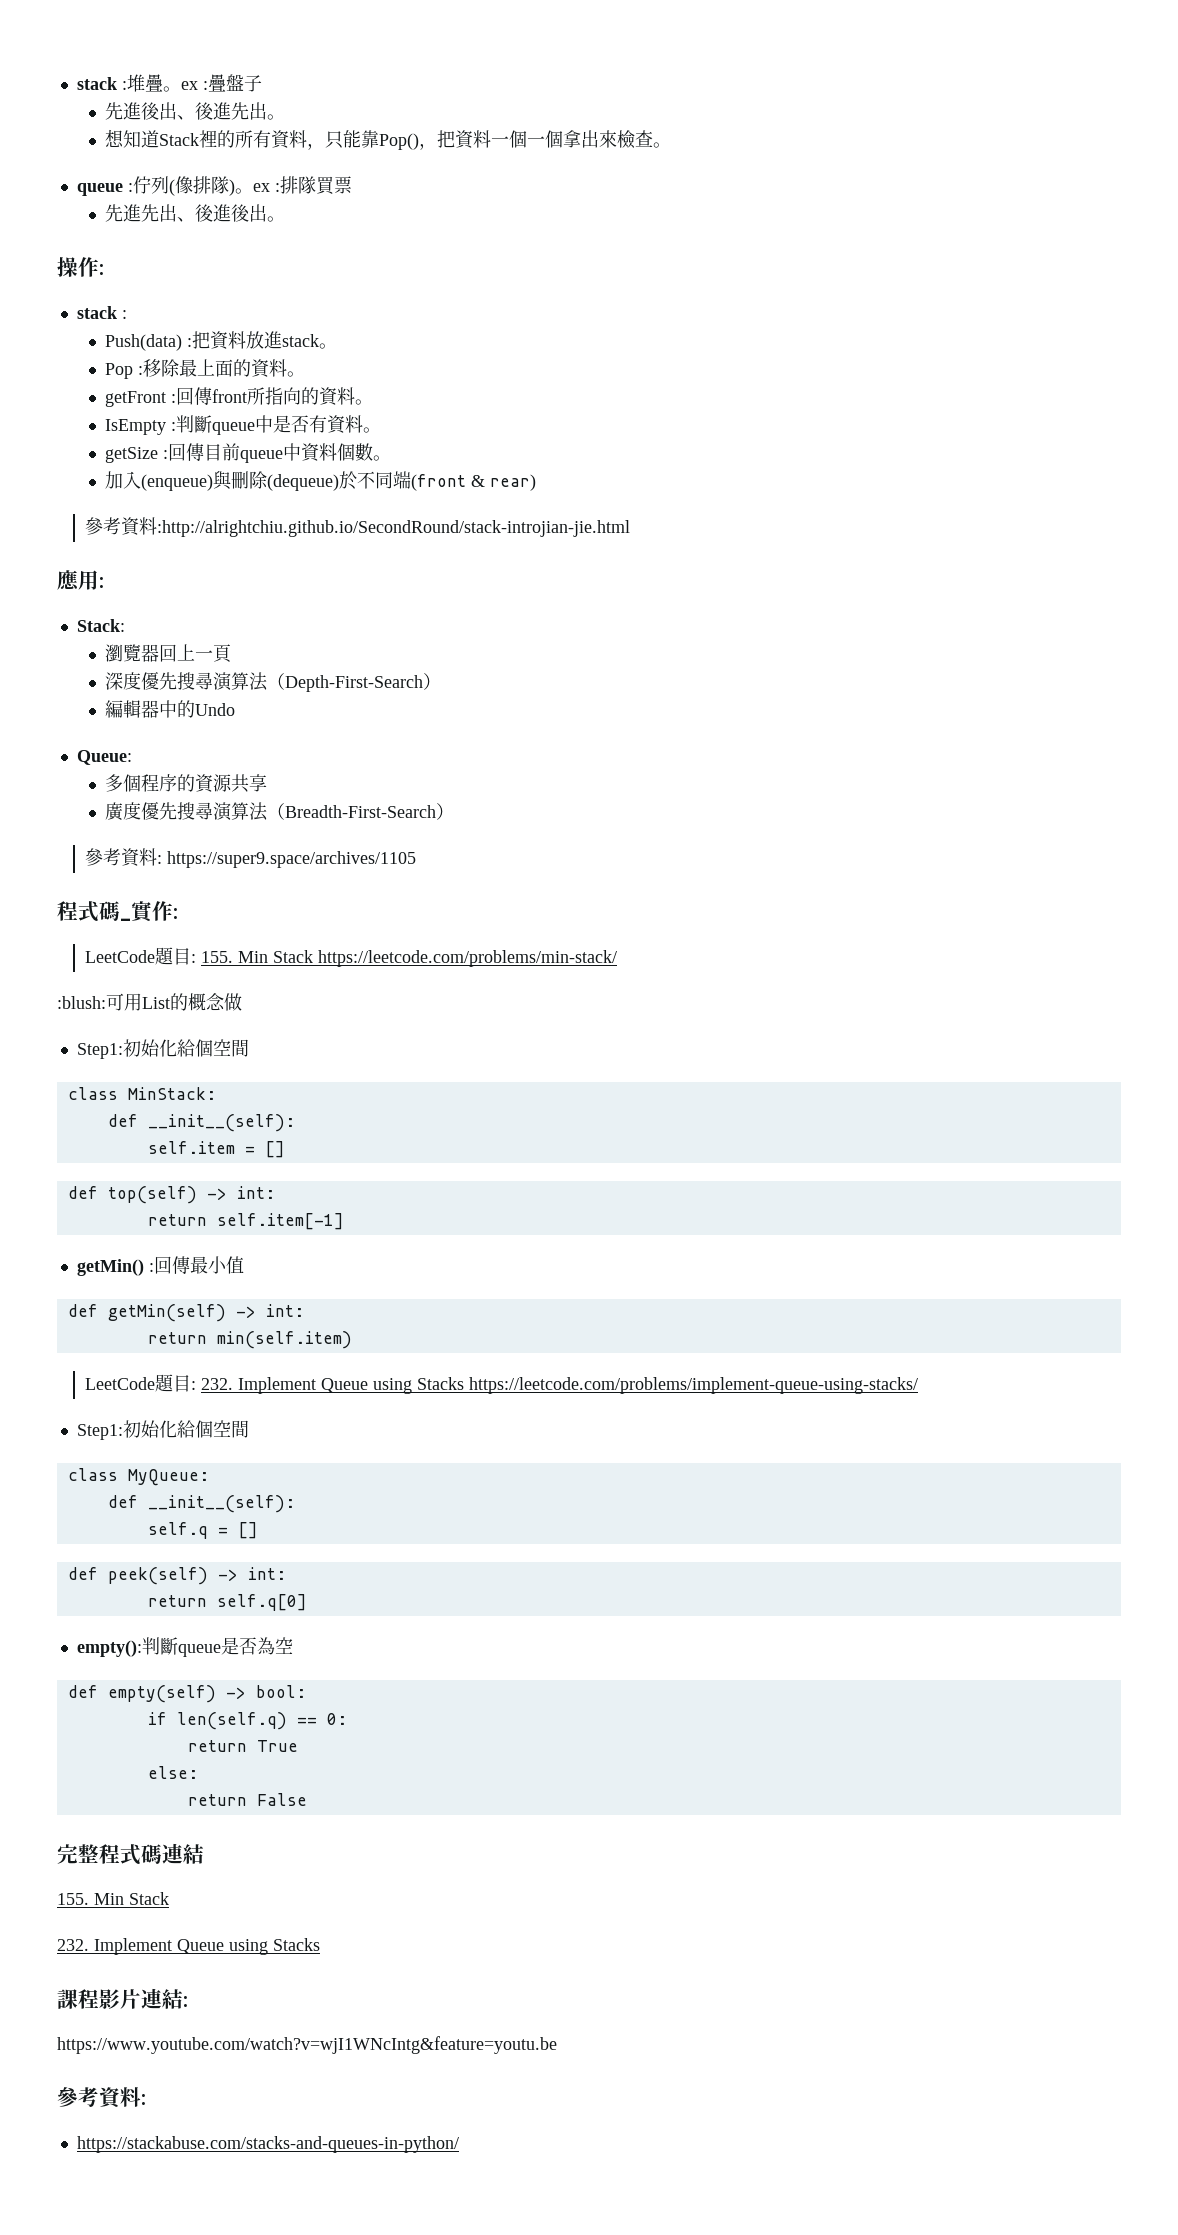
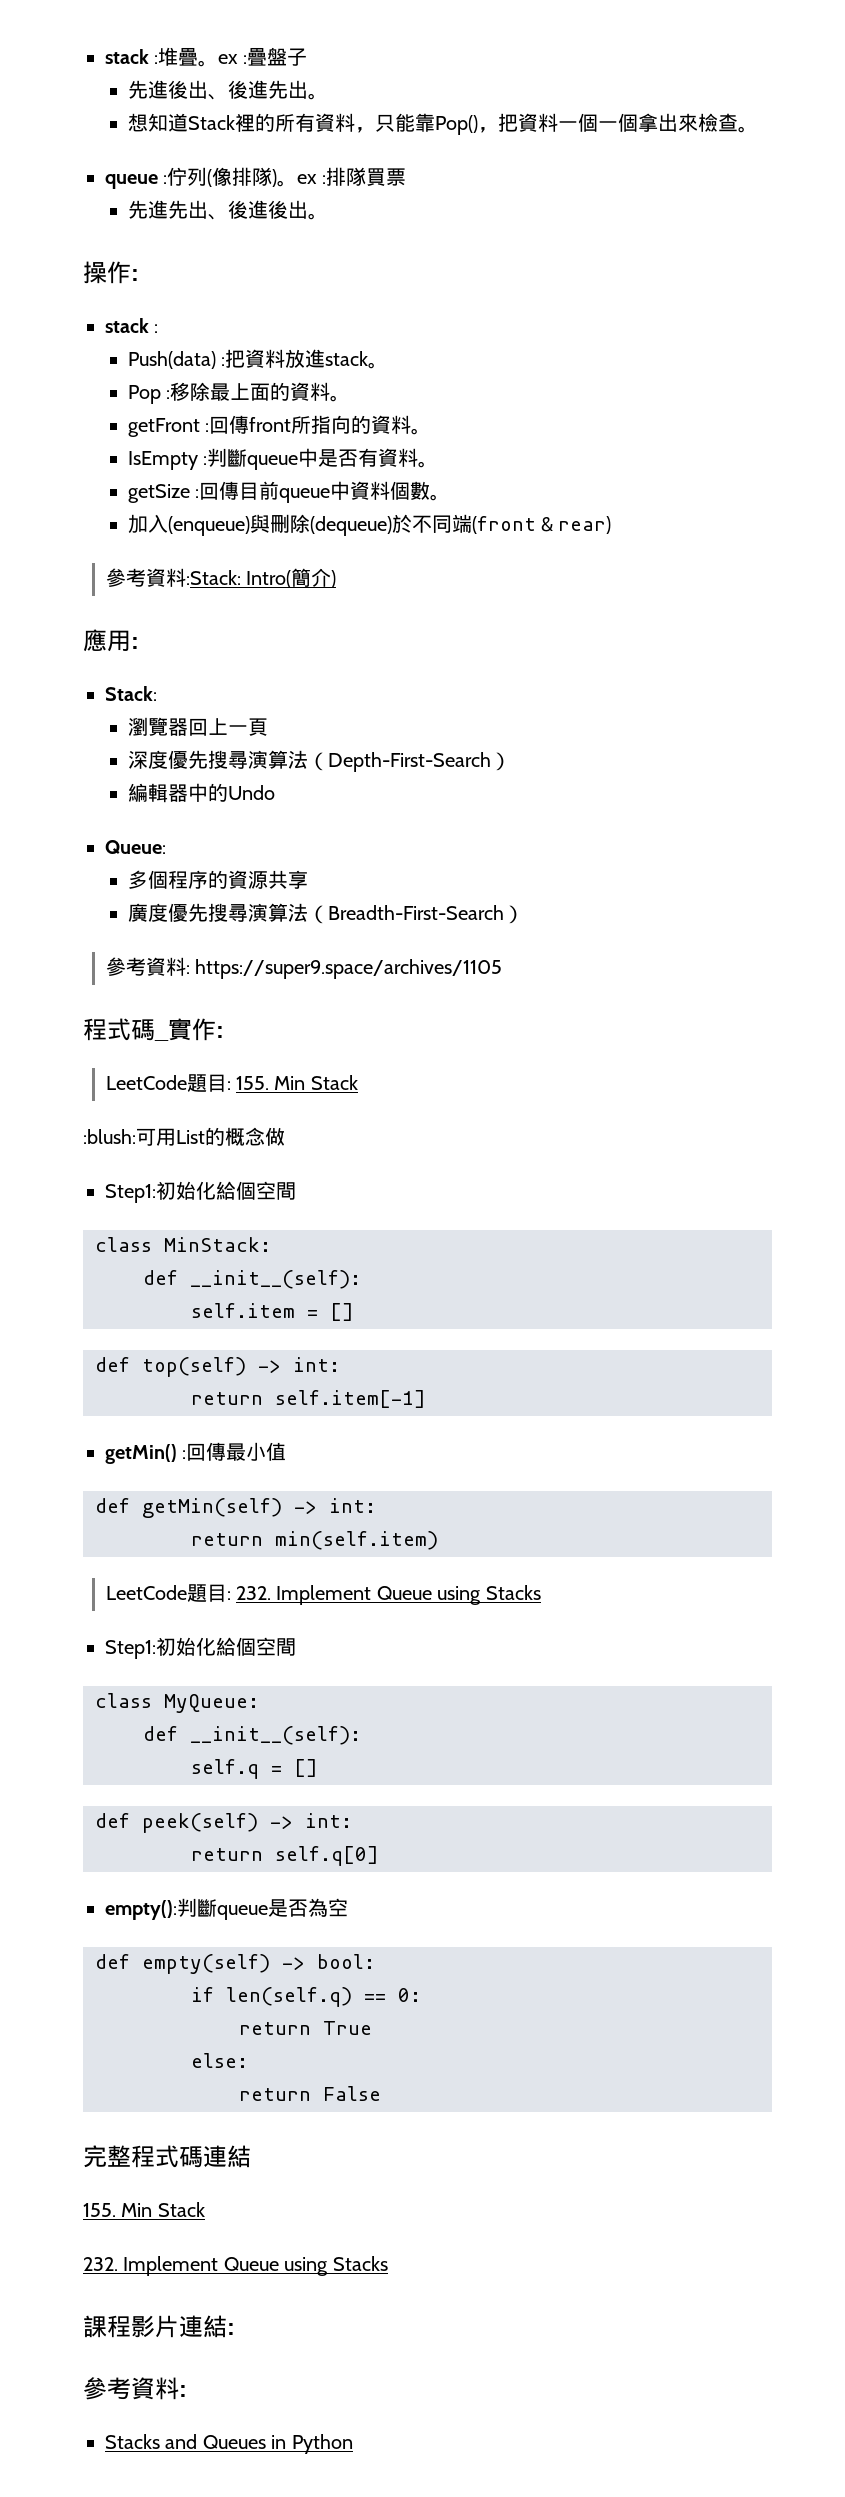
- 參考資料:http://alrightchiu.github.io/SecondRound/stack-introjian-jie.html
+ 參考資料:Stack: Intro(簡介)
- LeetCode題目: 155. Min Stack https://leetcode.com/problems/min-stack/
+ LeetCode題目: 155. Min Stack
- LeetCode題目: 232. Implement Queue using Stacks https://leetcode.com/problems/implement-queue-using-stacks/
+ LeetCode題目: 232. Implement Queue using Stacks
- https://www.youtube.com/watch?v=wjI1WNcIntg&feature=youtu.be
- https://stackabuse.com/stacks-and-queues-in-python/
+ Stacks and Queues in Python

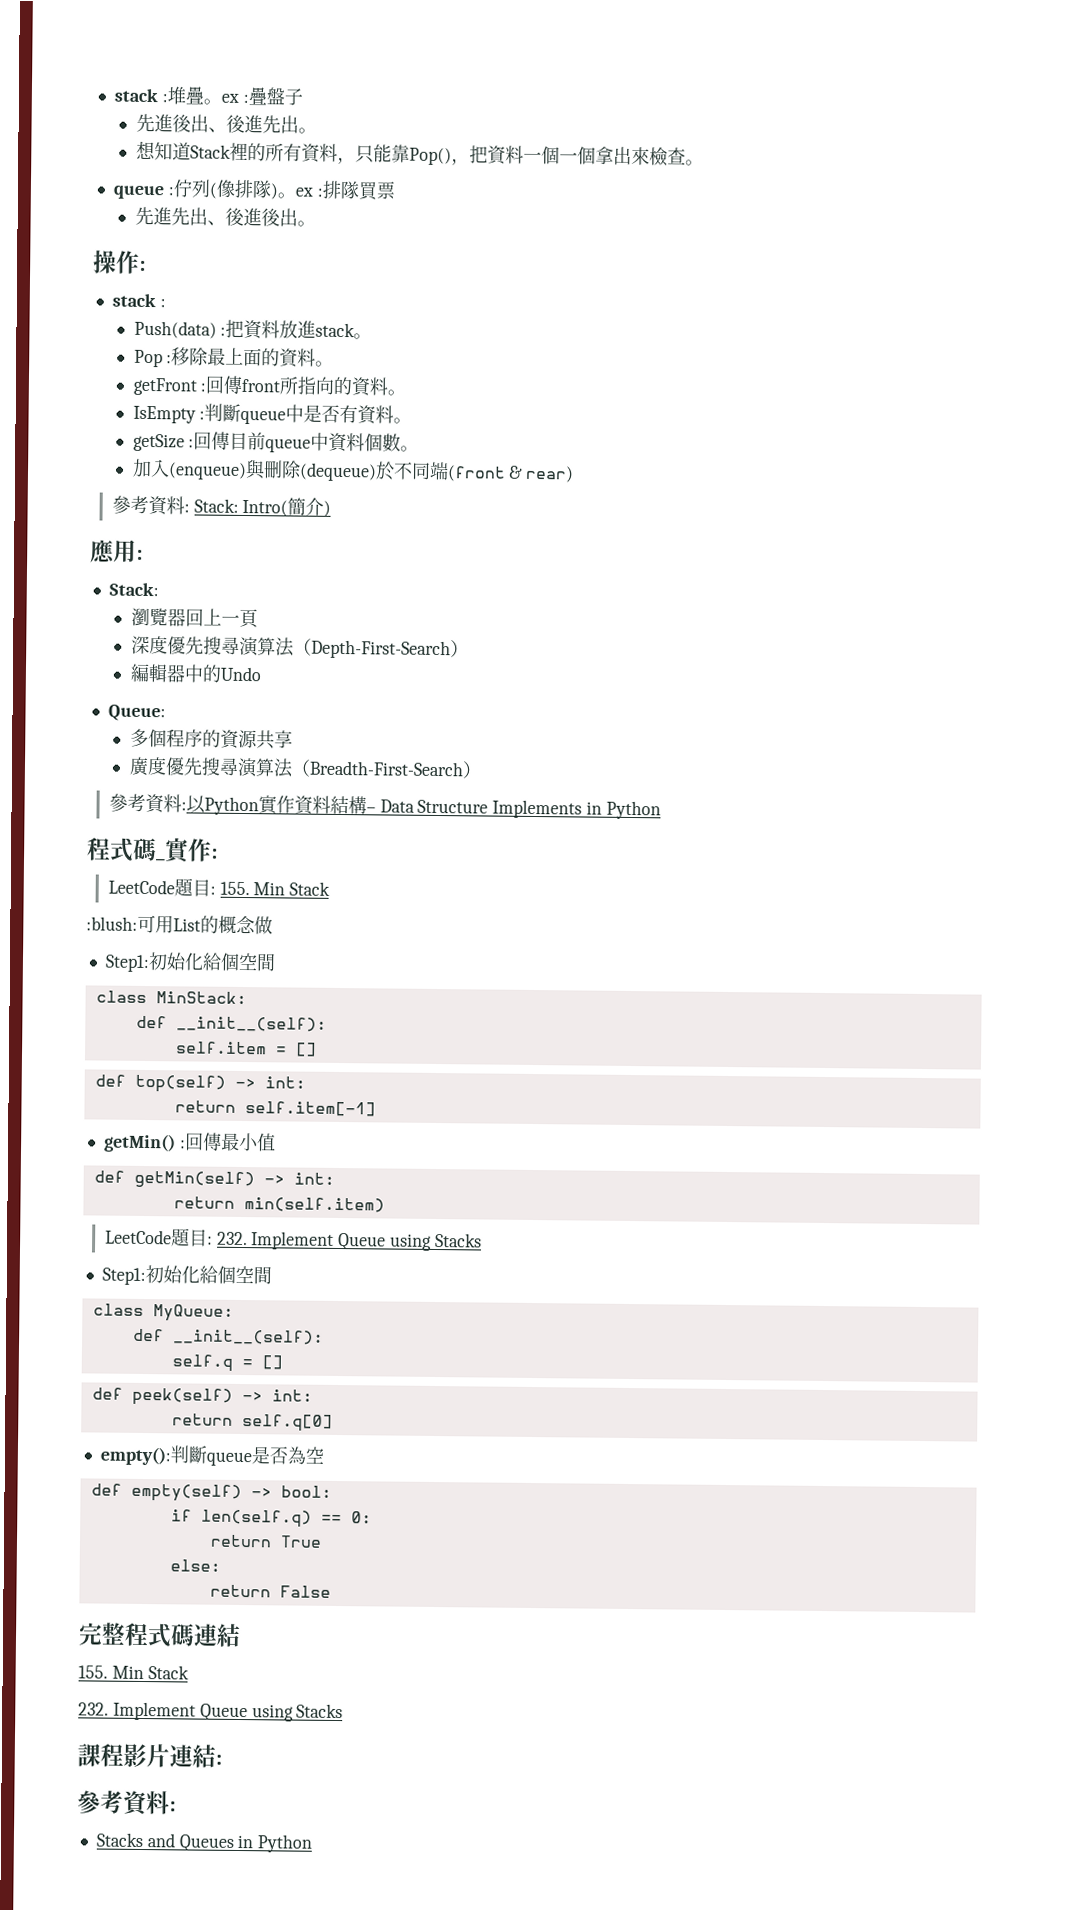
- 參考資料:Stack: Intro(簡介)
+ 參考資料: Stack: Intro(簡介)
- 參考資料: https://super9.space/archives/1105
+ 參考資料:以Python實作資料結構– Data Structure Implements in Python

